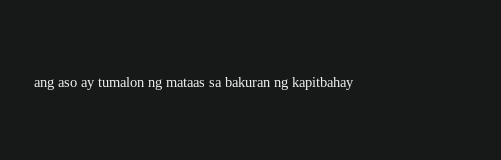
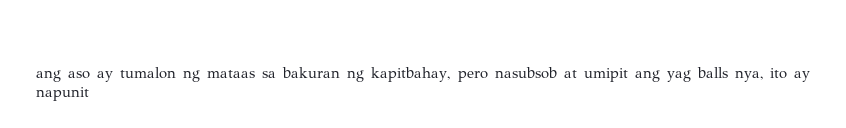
- ang aso ay tumalon ng mataas sa bakuran ng kapitbahay
+ ang aso ay tumalon ng mataas sa bakuran ng kapitbahay, pero nasubsob at umipit ang yag balls nya, ito ay napunit

